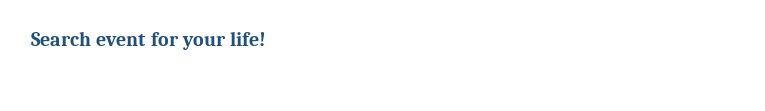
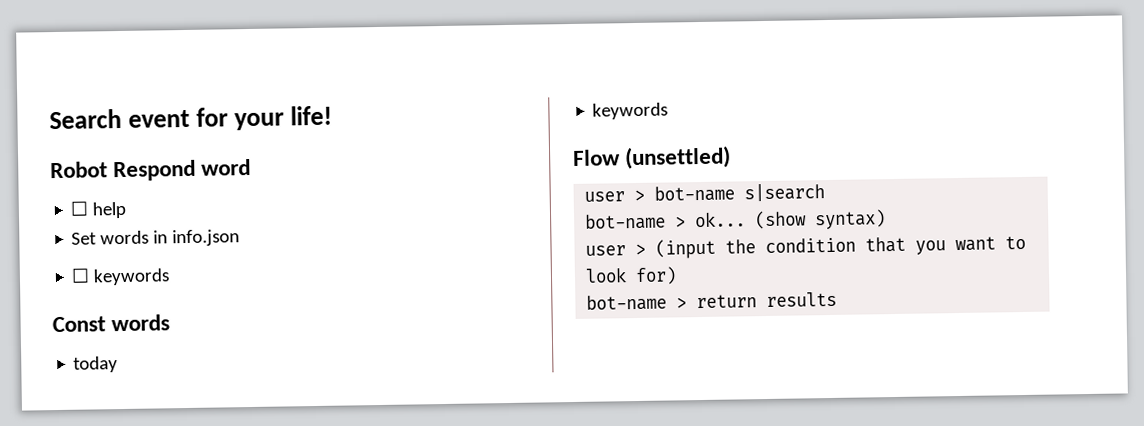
+ Robot Respond word
+ ☐ help
+ Set words in info.json
+ ☐ keywords
+ Const words
+ today
+ keywords
+ Flow (unsettled)
+ user > bot-name s|search
+ bot-name > ok... (show syntax)
+ user > (input the condition that you want to look for)
+ bot-name > return results

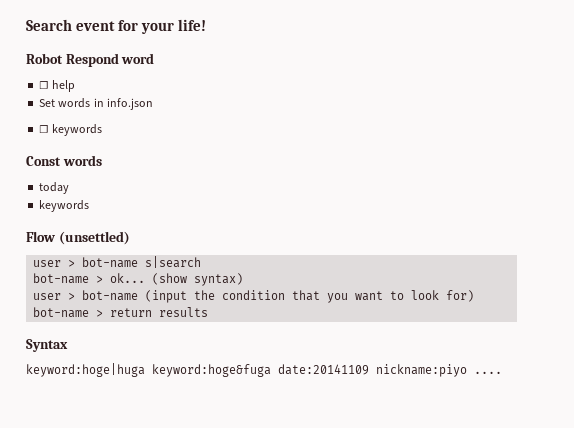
- user > (input the condition that you want to look for)
+ user > bot-name (input the condition that you want to look for)
+ Syntax
+ keyword:hoge|huga keyword:hoge&fuga date:20141109 nickname:piyo ....

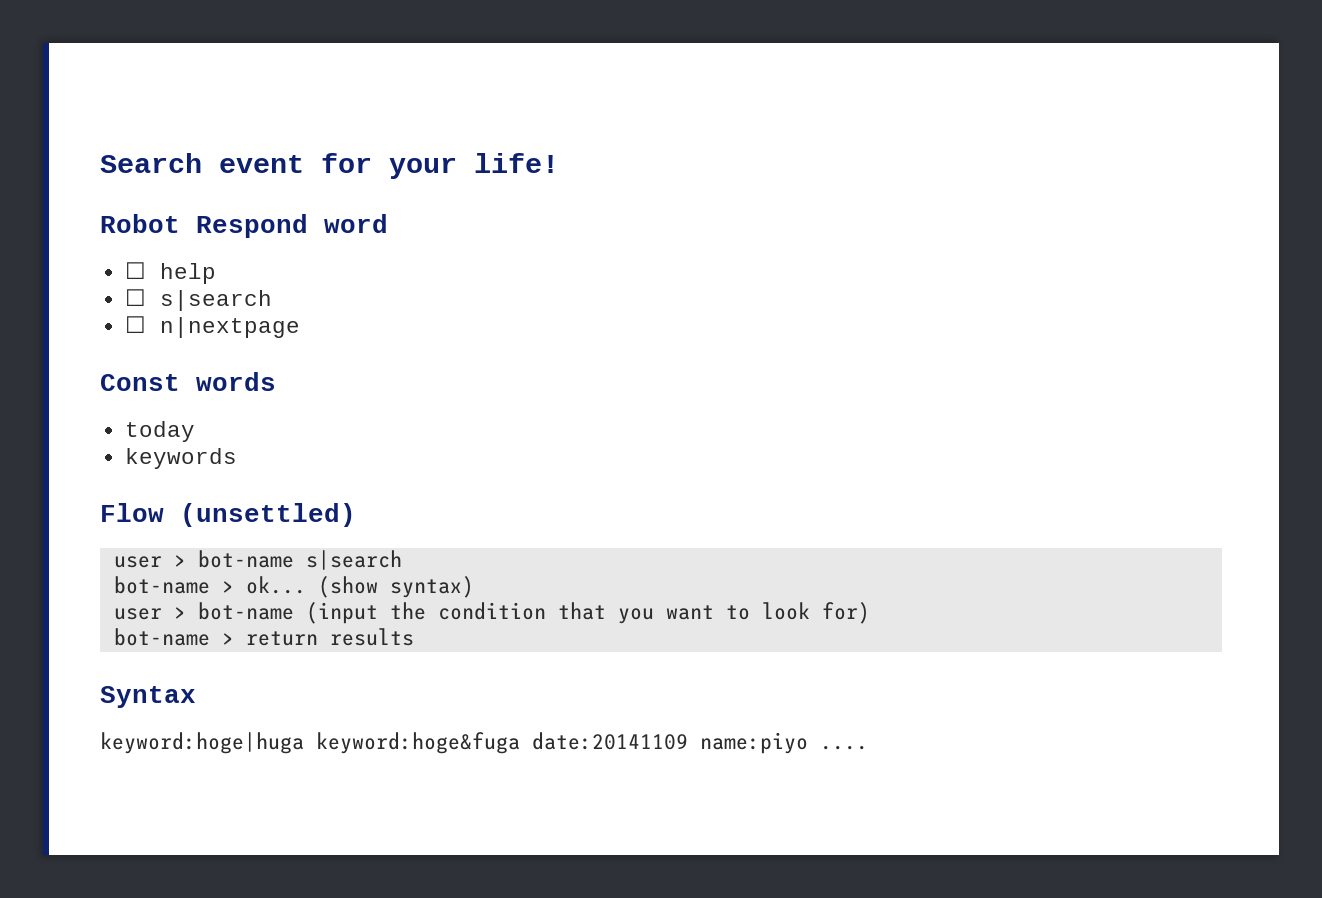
- Set words in info.json
- ☐ keywords
+ ☐ s|search
+ ☐ n|nextpage
- keyword:hoge|huga keyword:hoge&fuga date:20141109 nickname:piyo ....
+ keyword:hoge|huga keyword:hoge&fuga date:20141109 name:piyo ....

